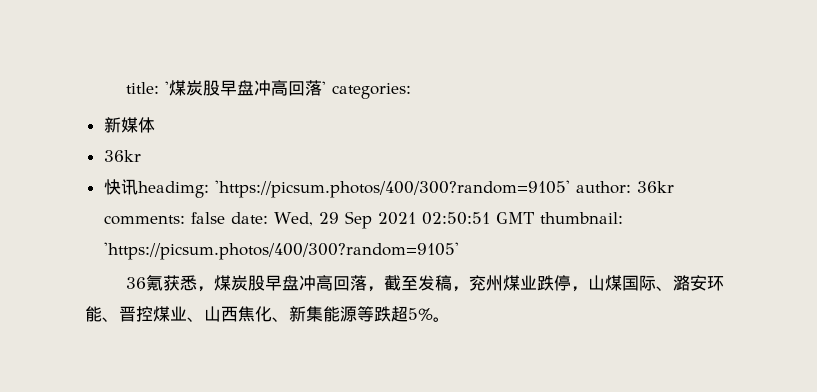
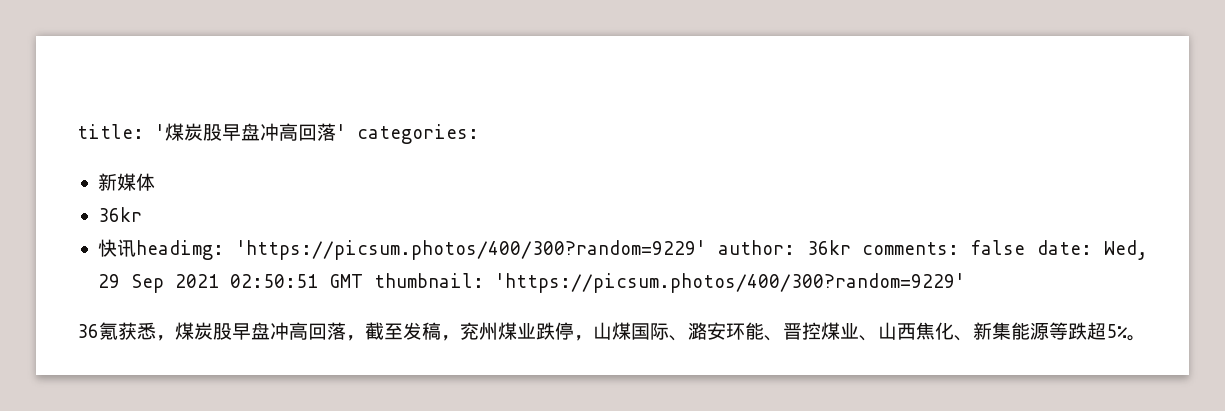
- 快讯headimg: 'https://picsum.photos/400/300?random=9105' author: 36kr comments: false date: Wed, 29 Sep 2021 02:50:51 GMT thumbnail: 'https://picsum.photos/400/300?random=9105'
+ 快讯headimg: 'https://picsum.photos/400/300?random=9229' author: 36kr comments: false date: Wed, 29 Sep 2021 02:50:51 GMT thumbnail: 'https://picsum.photos/400/300?random=9229'

